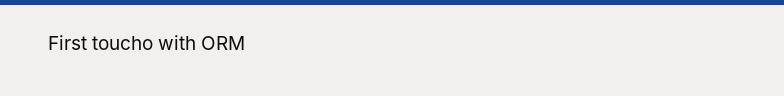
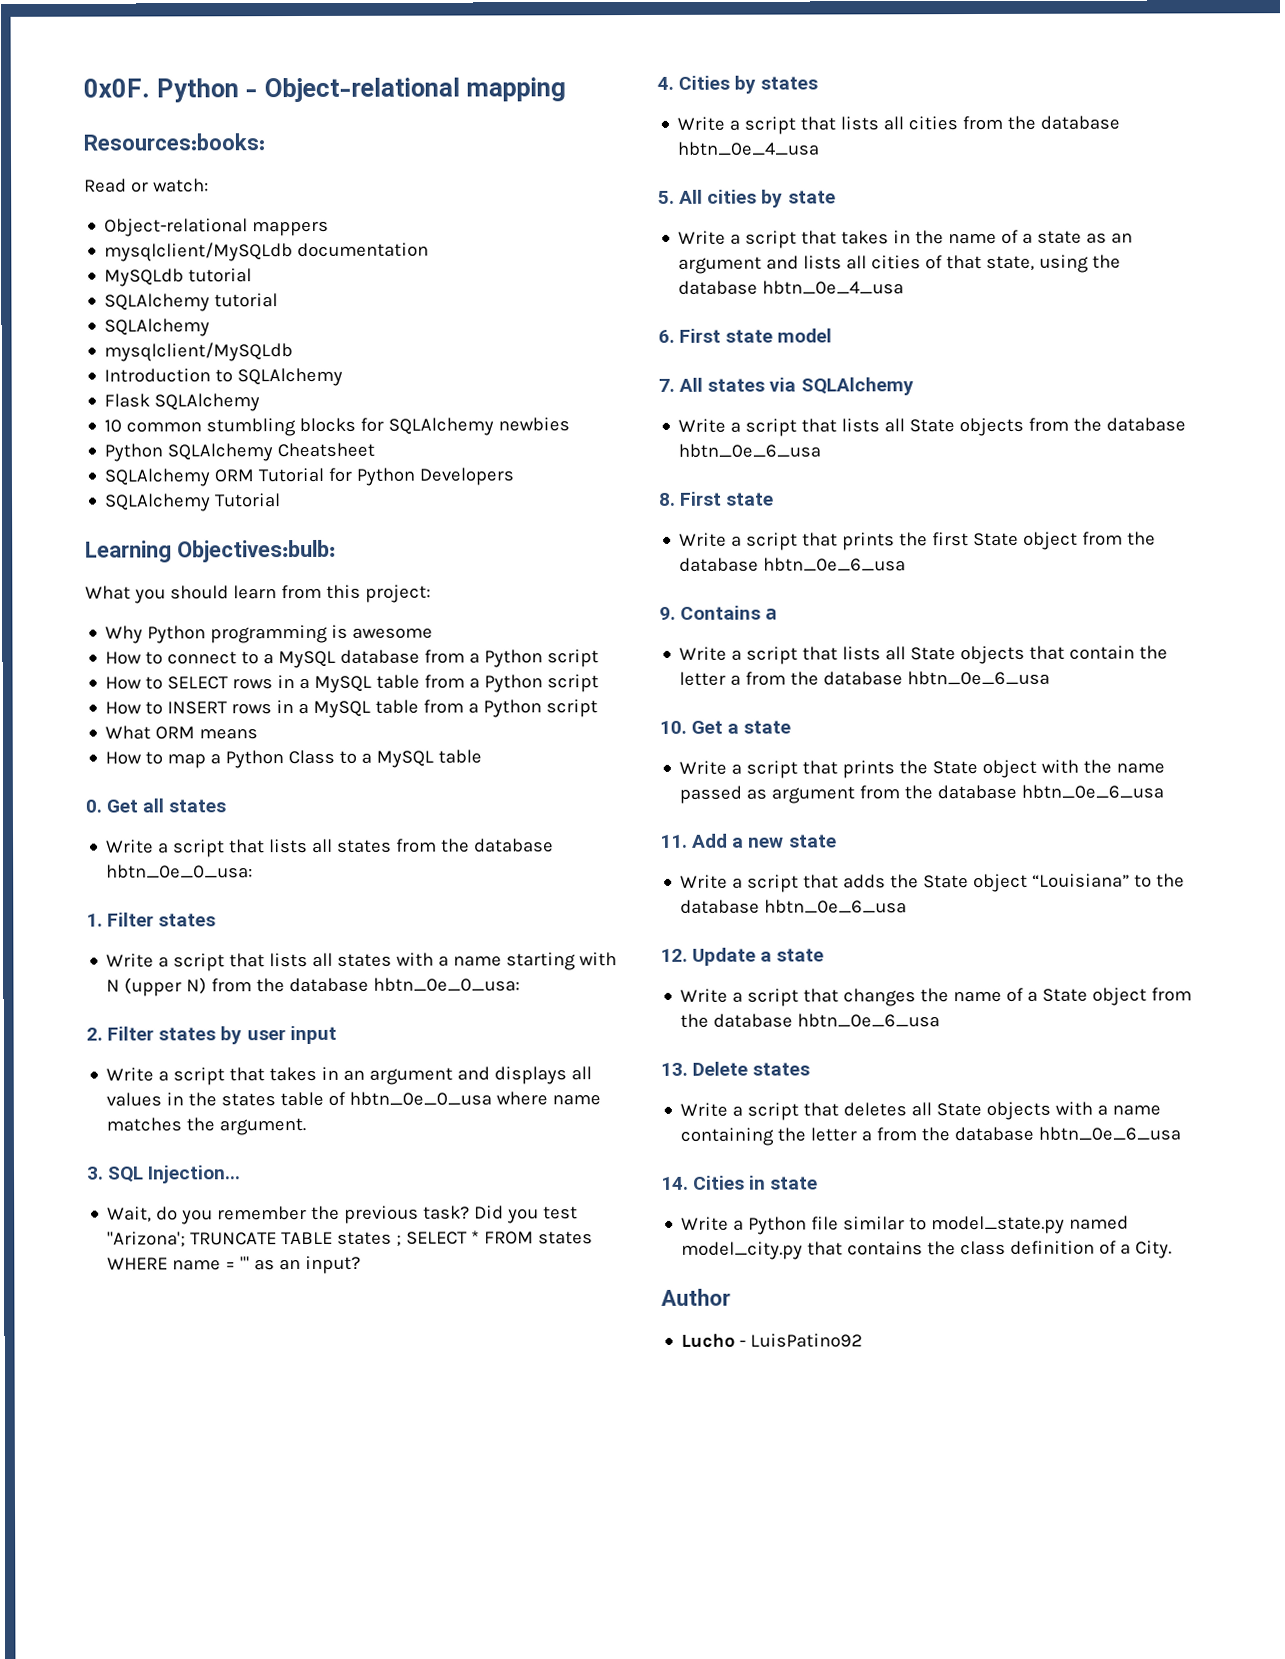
- First toucho with ORM
+ 0x0F. Python - Object-relational mapping
+ Resources:books:
+ Read or watch:
+ Object-relational mappers
+ mysqlclient/MySQLdb documentation
+ MySQLdb tutorial
+ SQLAlchemy tutorial
+ SQLAlchemy
+ mysqlclient/MySQLdb
+ Introduction to SQLAlchemy
+ Flask SQLAlchemy
+ 10 common stumbling blocks for SQLAlchemy newbies
+ Python SQLAlchemy Cheatsheet
+ SQLAlchemy ORM Tutorial for Python Developers
+ SQLAlchemy Tutorial
+ Learning Objectives:bulb:
+ What you should learn from this project:
+ Why Python programming is awesome
+ How to connect to a MySQL database from a Python script
+ How to SELECT rows in a MySQL table from a Python script
+ How to INSERT rows in a MySQL table from a Python script
+ What ORM means
+ How to map a Python Class to a MySQL table
+ 0. Get all states
+ Write a script that lists all states from the database hbtn_0e_0_usa:
+ 1. Filter states
+ Write a script that lists all states with a name starting with N (upper N) from the database hbtn_0e_0_usa:
+ 2. Filter states by user input
+ Write a script that takes in an argument and displays all values in the states table of hbtn_0e_0_usa where name matches the argument.
+ 3. SQL Injection...
+ Wait, do you remember the previous task? Did you test "Arizona'; TRUNCATE TABLE states ; SELECT * FROM states WHERE name = '" as an input?
+ 4. Cities by states
+ Write a script that lists all cities from the database hbtn_0e_4_usa
+ 5. All cities by state
+ Write a script that takes in the name of a state as an argument and lists all cities of that state, using the database hbtn_0e_4_usa
+ 6. First state model
+ 7. All states via SQLAlchemy
+ Write a script that lists all State objects from the database hbtn_0e_6_usa
+ 8. First state
+ Write a script that prints the first State object from the database hbtn_0e_6_usa
+ 9. Contains a
+ Write a script that lists all State objects that contain the letter a from the database hbtn_0e_6_usa
+ 10. Get a state
+ Write a script that prints the State object with the name passed as argument from the database hbtn_0e_6_usa
+ 11. Add a new state
+ Write a script that adds the State object “Louisiana” to the database hbtn_0e_6_usa
+ 12. Update a state
+ Write a script that changes the name of a State object from the database hbtn_0e_6_usa
+ 13. Delete states
+ Write a script that deletes all State objects with a name containing the letter a from the database hbtn_0e_6_usa
+ 14. Cities in state
+ Write a Python file similar to model_state.py named model_city.py that contains the class definition of a City.
+ Author
+ Lucho - LuisPatino92

